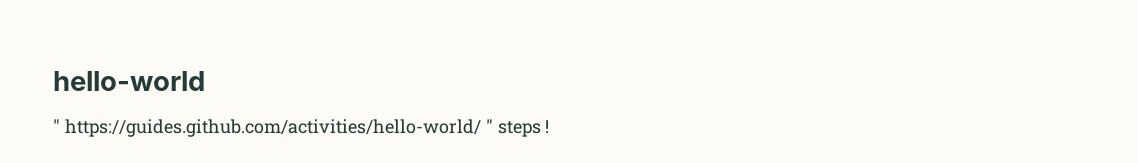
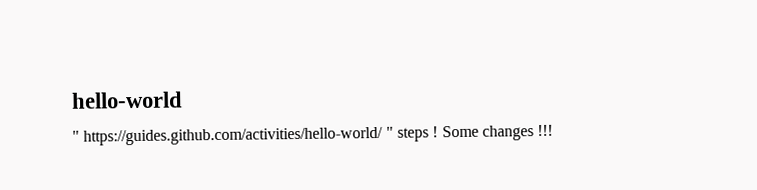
+ Some changes !!!

